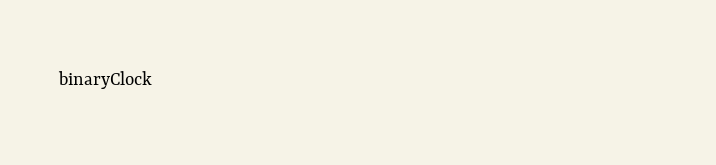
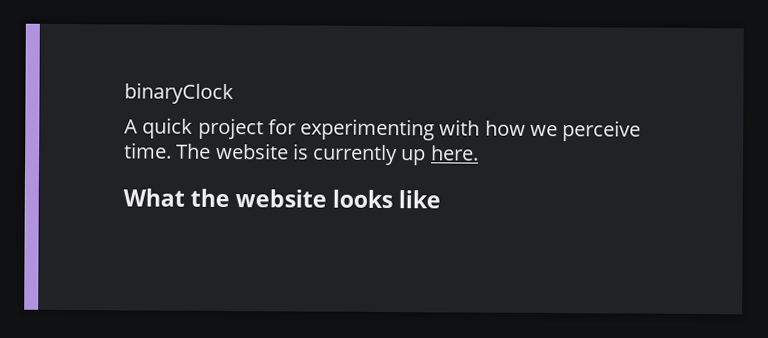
+ A quick project for experimenting with how we perceive time. The website is currently up here.
+ What the website looks like

